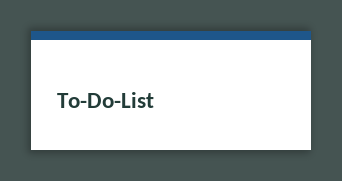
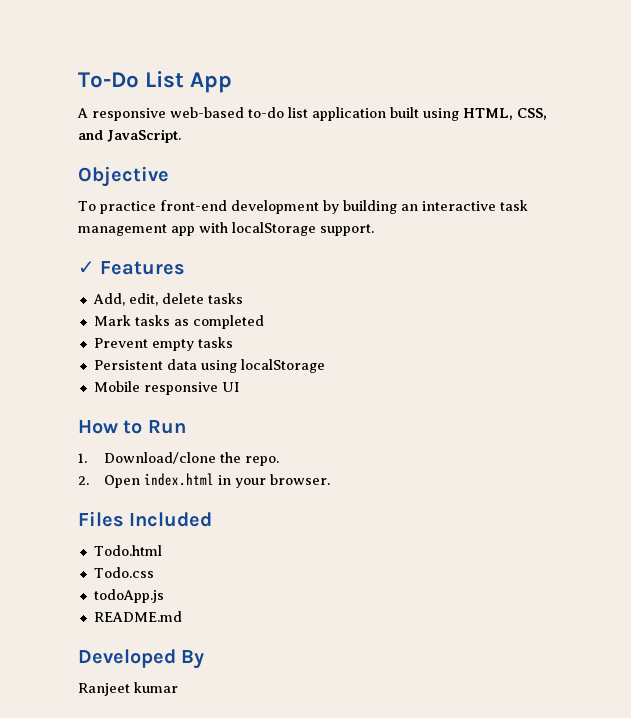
- To-Do-List
+ To-Do List App
+ A responsive web-based to-do list application built using HTML, CSS, and JavaScript.
+ Objective
+ To practice front-end development by building an interactive task management app with localStorage support.
+ ✓ Features
+ Add, edit, delete tasks
+ Mark tasks as completed
+ Prevent empty tasks
+ Persistent data using localStorage
+ Mobile responsive UI
+ How to Run
+ 1. Download/clone the repo.
+ 2. Open index.html in your browser.
+ Files Included
+ Todo.html
+ Todo.css
+ todoApp.js
+ README.md
+ Developed By
+ Ranjeet kumar

